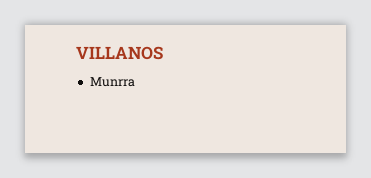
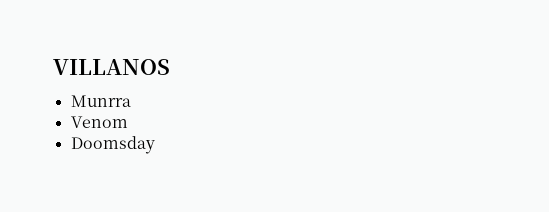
+ Venom
+ Doomsday

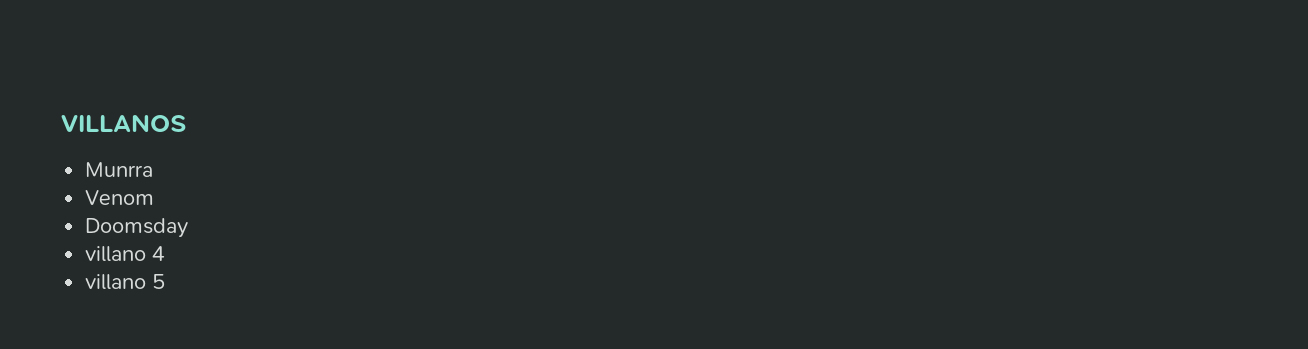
+ villano 4
+ villano 5

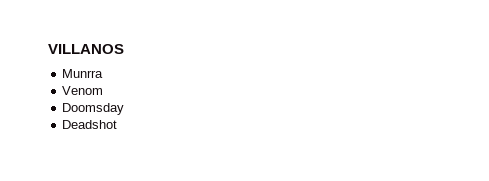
- villano 4
- villano 5
+ Deadshot

